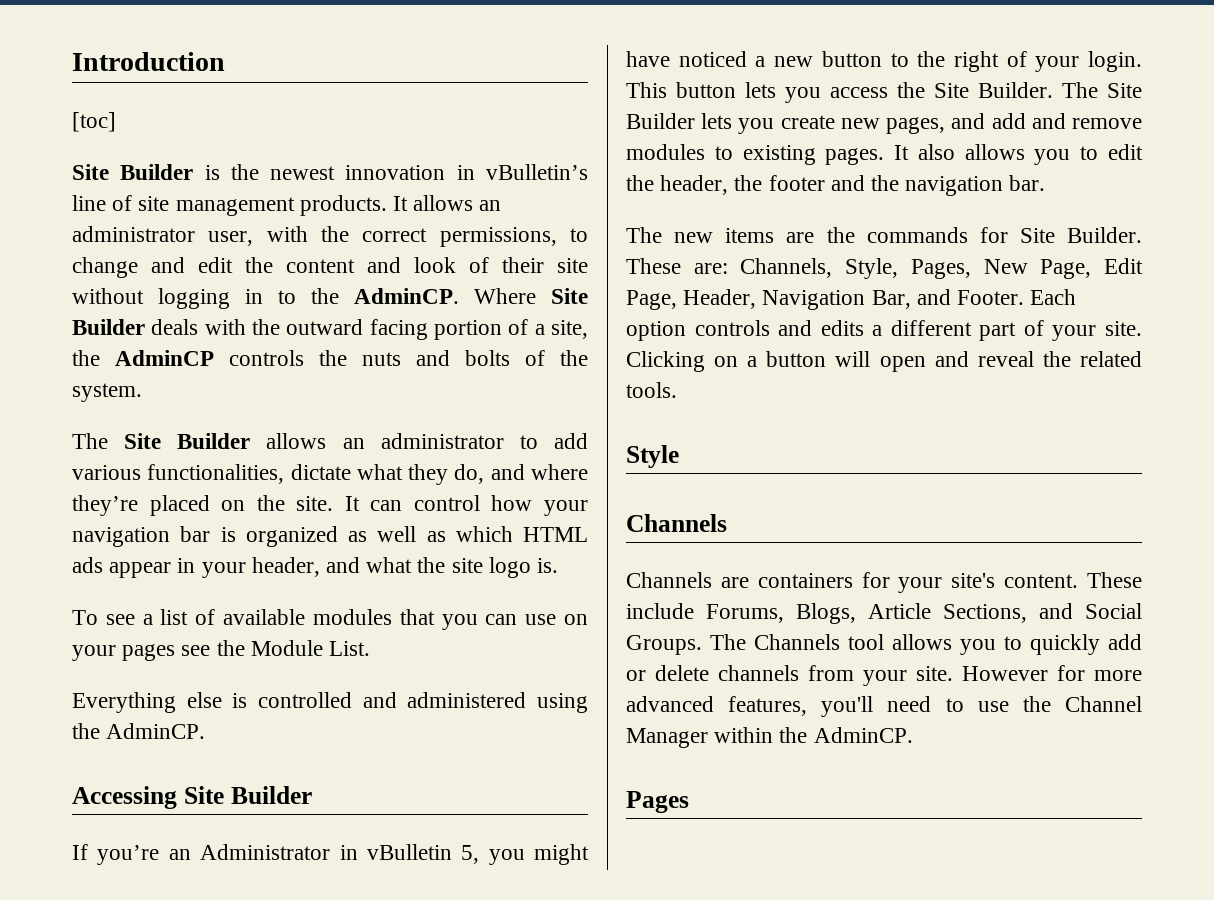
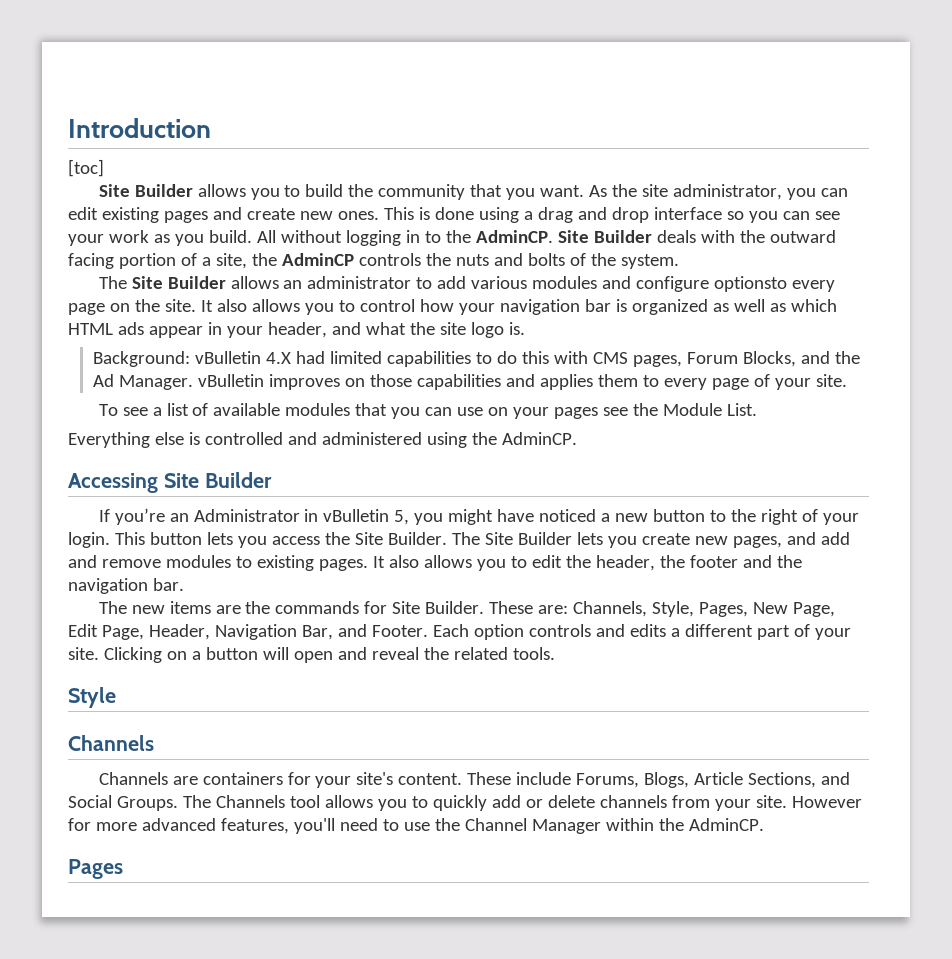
- Site Builder is the newest innovation in vBulletin’s line of site management products. It allows an administrator user, with the correct permissions, to change and edit the content and look of their site without logging in to the AdminCP.
+ Site Builder allows you to build the community that you want. As the site administrator, you can edit existing pages and create new ones. This is done using a drag and drop interface so you can see your work as you build. All without logging in to the AdminCP.
- Where Site Builder deals with the outward facing portion of a site, the AdminCP controls the nuts and bolts of the system.
+ Site Builder deals with the outward facing portion of a site, the AdminCP controls the nuts and bolts of the system.
- The Site Builder allows an administrator to add various functionalities, dictate what they do, and where they’re placed on the site. It can control how your navigation bar is organized as well as which HTML ads appear in your header, and what the site logo is.
+ The Site Builder allows an administrator to add various modules and configure optionsto every page on the site. It also allows you to control how your navigation bar is organized as well as which HTML ads appear in your header, and what the site logo is.
+ Background: vBulletin 4.X had limited capabilities to do this with CMS pages, Forum Blocks, and the Ad Manager. vBulletin improves on those capabilities and applies them to every page of your site.

